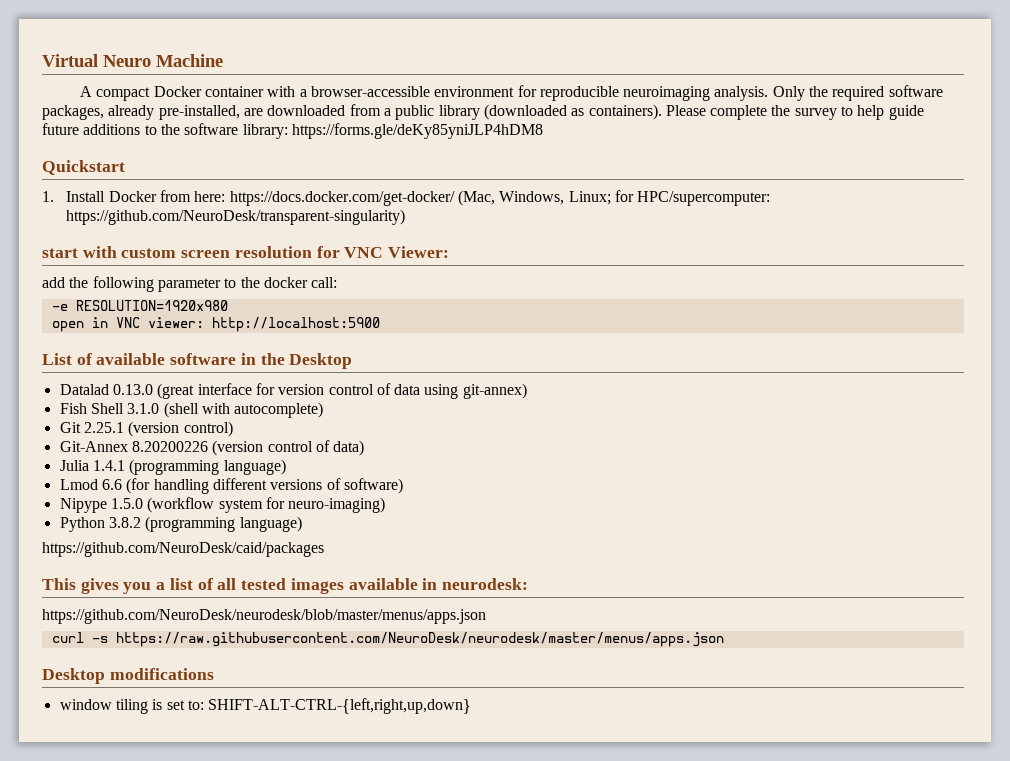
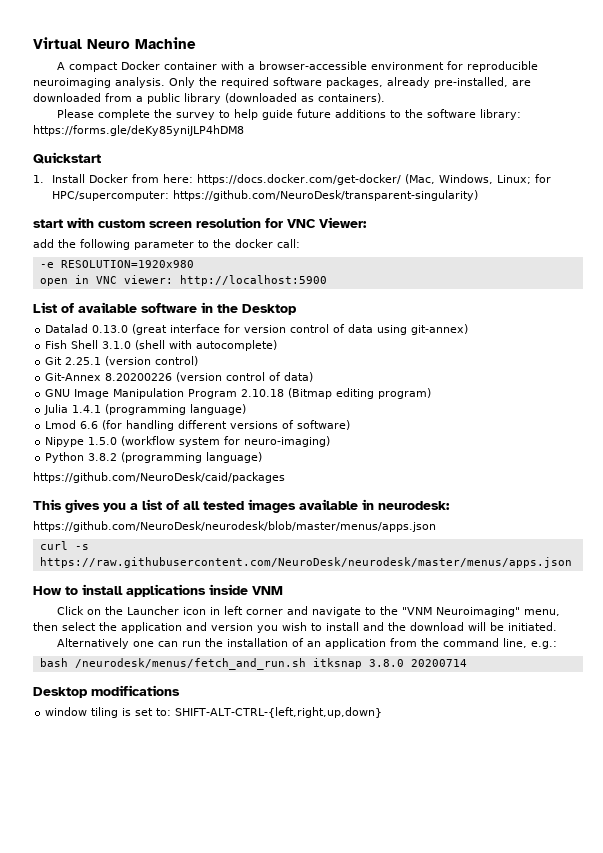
- Only the required software packages, already pre-installed, are downloaded from a public library (downloaded as containers). Please complete the survey to help guide future additions to the software library: https://forms.gle/deKy85yniJLP4hDM8
+ Only the required software packages, already pre-installed, are downloaded from a public library (downloaded as containers).
+ Please complete the survey to help guide future additions to the software library: https://forms.gle/deKy85yniJLP4hDM8
+ GNU Image Manipulation Program 2.10.18 (Bitmap editing program)
+ How to install applications inside VNM
+ Click on the Launcher icon in left corner and navigate to the "VNM Neuroimaging" menu, then select the application and version you wish to install and the download will be initiated.
+ Alternatively one can run the installation of an application from the command line, e.g.:
+ bash /neurodesk/menus/fetch_and_run.sh itksnap 3.8.0 20200714

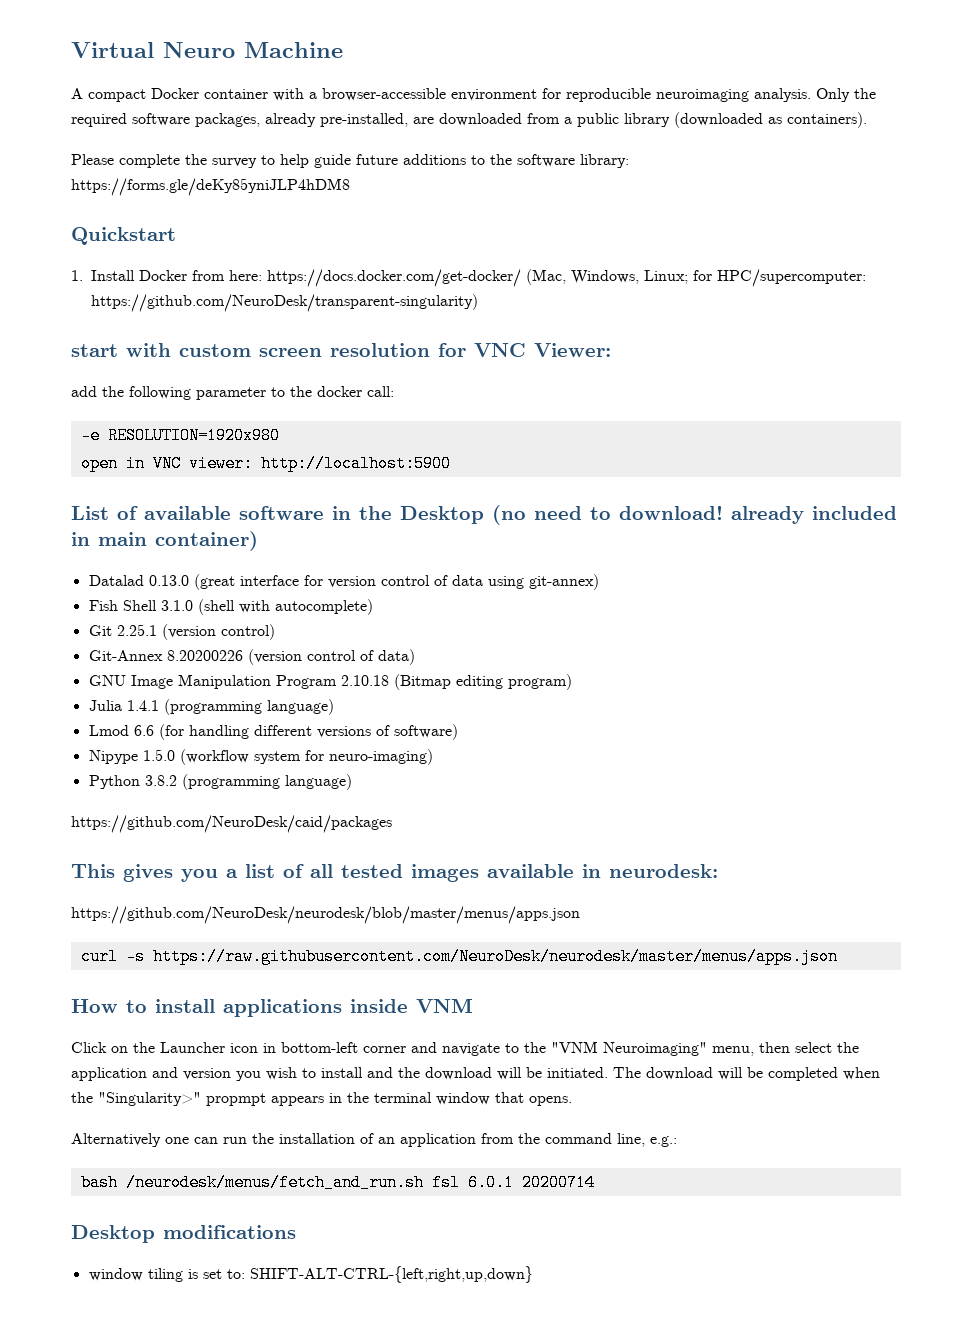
- List of available software in the Desktop
+ List of available software in the Desktop (no need to download! already included in main container)
- Click on the Launcher icon in left corner and navigate to the "VNM Neuroimaging" menu, then select the application and version you wish to install and the download will be initiated.
+ Click on the Launcher icon in bottom-left corner and navigate to the "VNM Neuroimaging" menu, then select the application and version you wish to install and the download will be initiated. The download will be completed when the "Singularity>" propmpt appears in the terminal window that opens.
- bash /neurodesk/menus/fetch_and_run.sh itksnap 3.8.0 20200714
+ bash /neurodesk/menus/fetch_and_run.sh fsl 6.0.1 20200714

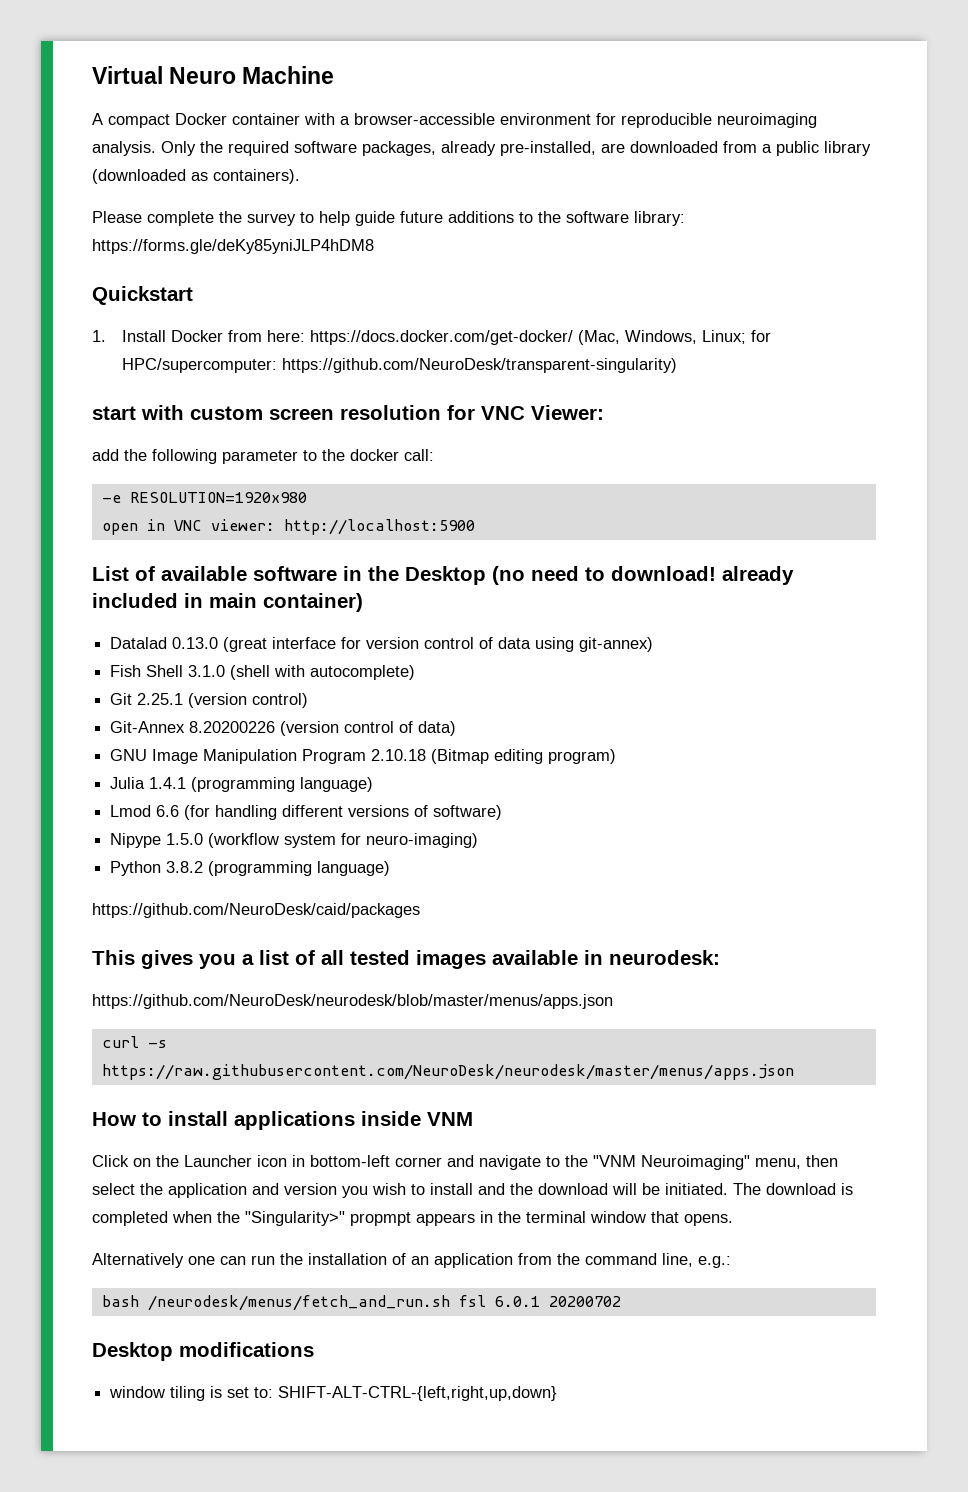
- The download will be completed when the "Singularity>" propmpt appears in the terminal window that opens.
+ The download is completed when the "Singularity>" propmpt appears in the terminal window that opens.
- bash /neurodesk/menus/fetch_and_run.sh fsl 6.0.1 20200714
+ bash /neurodesk/menus/fetch_and_run.sh fsl 6.0.1 20200702

